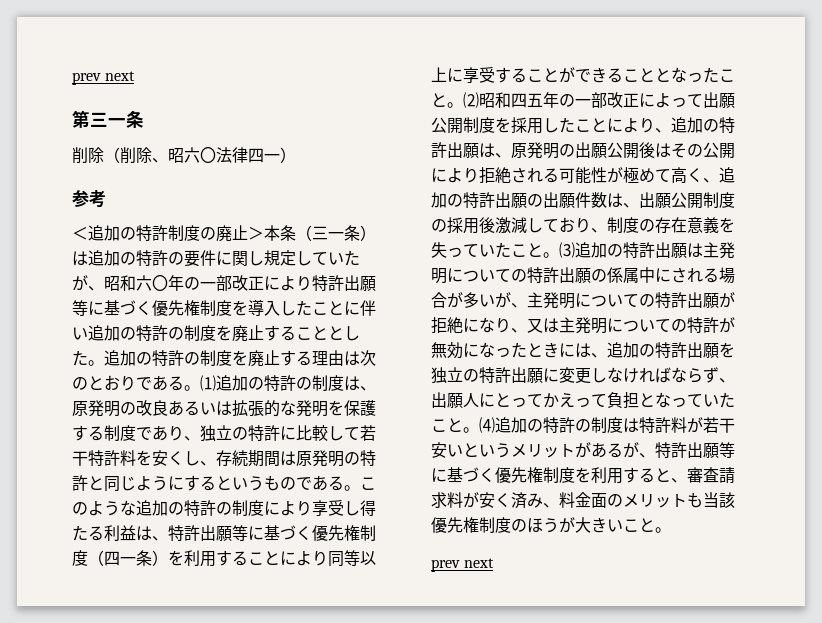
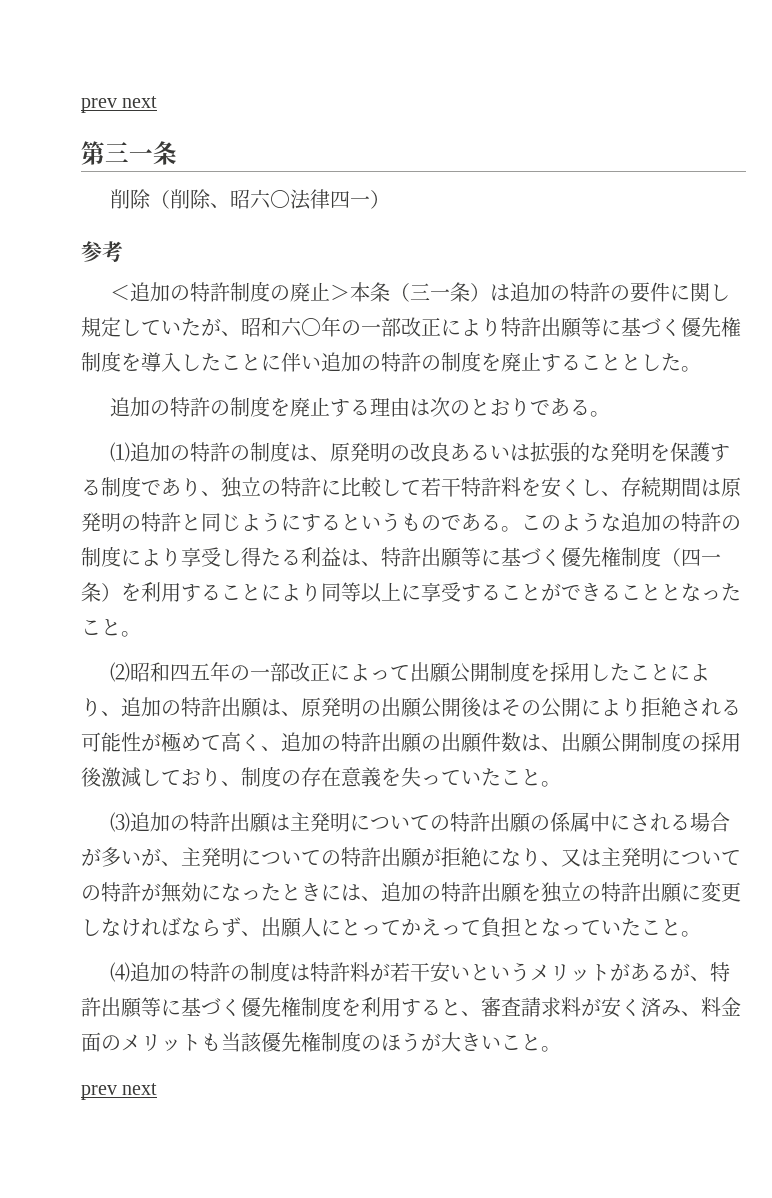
- ＜追加の特許制度の廃止＞本条（三一条）は追加の特許の要件に関し規定していたが、昭和六〇年の一部改正により特許出願等に基づく優先権制度を導入したことに伴い追加の特許の制度を廃止することとした。追加の特許の制度を廃止する理由は次のとおりである。⑴追加の特許の制度は、原発明の改良あるいは拡張的な発明を保護する制度であり、独立の特許に比較して若干特許料を安くし、存続期間は原発明の特許と同じようにするというものである。
+ ＜追加の特許制度の廃止＞本条（三一条）は追加の特許の要件に関し規定していたが、昭和六〇年の一部改正により特許出願等に基づく優先権制度を導入したことに伴い追加の特許の制度を廃止することとした。
+ 追加の特許の制度を廃止する理由は次のとおりである。
+ ⑴追加の特許の制度は、原発明の改良あるいは拡張的な発明を保護する制度であり、独立の特許に比較して若干特許料を安くし、存続期間は原発明の特許と同じようにするというものである。
- このような追加の特許の制度により享受し得たる利益は、特許出願等に基づく優先権制度（四一条）を利用することにより同等以上に享受することができることとなったこと。⑵昭和四五年の一部改正によって出願公開制度を採用したことにより、追加の特許出願は、原発明の出願公開後はその公開により拒絶される可能性が極めて高く、追加の特許出願の出願件数は、出願公開制度の採用後激減しており、制度の存在意義を失っていたこと。⑶追加の特許出願は主発明についての特許出願の係属中にされる場合が多いが、主発明についての特許出願が拒絶になり、又は主発明についての特許が無効になったときには、追加の特許出願を独立の特許出願に変更しなければならず、出願人にとってかえって負担となっていたこと。⑷追加の特許の制度は特許料が若干安いというメリットがあるが、特許出願等に基づく優先権制度を利用すると、審査請求料が安く済み、料金面のメリットも当該優先権制度のほうが大きいこと。
+ このような追加の特許の制度により享受し得たる利益は、特許出願等に基づく優先権制度（四一条）を利用することにより同等以上に享受することができることとなったこと。
+ ⑵昭和四五年の一部改正によって出願公開制度を採用したことにより、追加の特許出願は、原発明の出願公開後はその公開により拒絶される可能性が極めて高く、追加の特許出願の出願件数は、出願公開制度の採用後激減しており、制度の存在意義を失っていたこと。
+ ⑶追加の特許出願は主発明についての特許出願の係属中にされる場合が多いが、主発明についての特許出願が拒絶になり、又は主発明についての特許が無効になったときには、追加の特許出願を独立の特許出願に変更しなければならず、出願人にとってかえって負担となっていたこと。
+ ⑷追加の特許の制度は特許料が若干安いというメリットがあるが、特許出願等に基づく優先権制度を利用すると、審査請求料が安く済み、料金面のメリットも当該優先権制度のほうが大きいこと。

